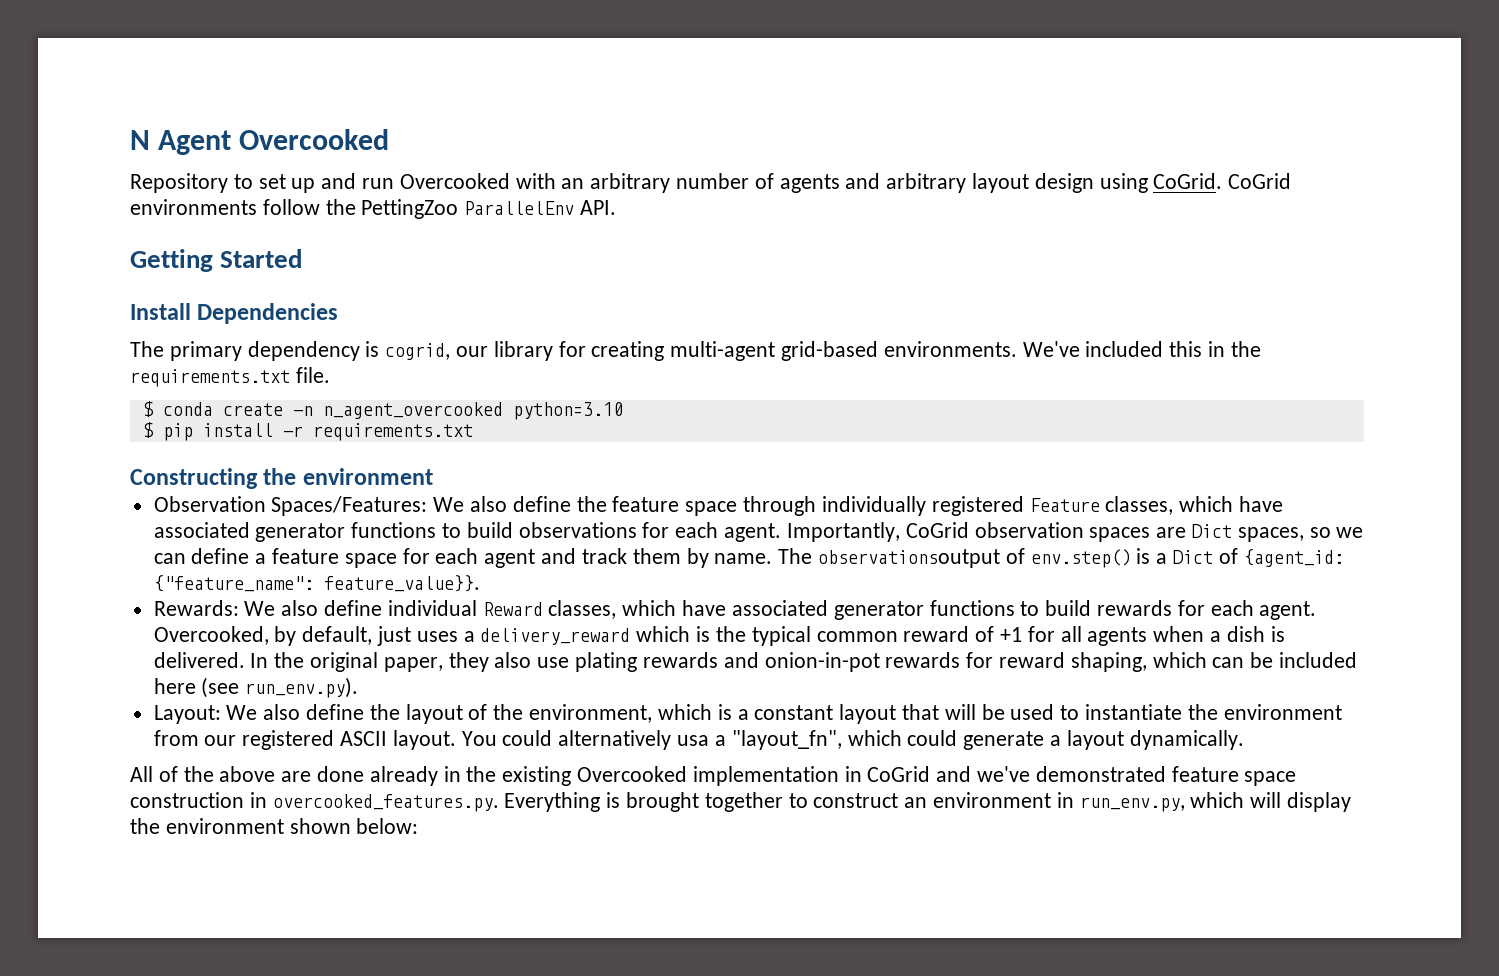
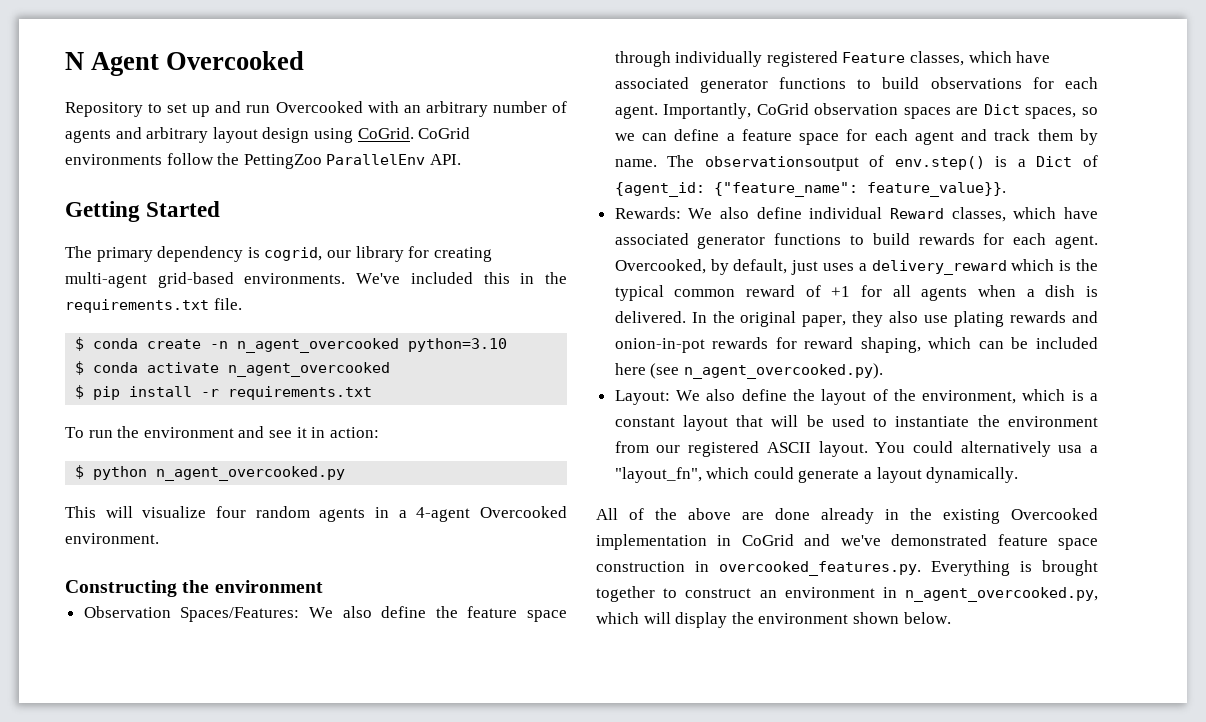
- Install Dependencies
+ $ conda activate n_agent_overcooked
+ To run the environment and see it in action:
+ $ python n_agent_overcooked.py
+ This will visualize four random agents in a 4-agent Overcooked environment.
- In the original paper, they also use plating rewards and onion-in-pot rewards for reward shaping, which can be included here (see run_env.py).
+ In the original paper, they also use plating rewards and onion-in-pot rewards for reward shaping, which can be included here (see n_agent_overcooked.py).
- All of the above are done already in the existing Overcooked implementation in CoGrid and we've demonstrated feature space construction in overcooked_features.py. Everything is brought together to construct an environment in run_env.py, which will display the environment shown below:
+ All of the above are done already in the existing Overcooked implementation in CoGrid and we've demonstrated feature space construction in overcooked_features.py. Everything is brought together to construct an environment in n_agent_overcooked.py, which will display the environment shown below.

